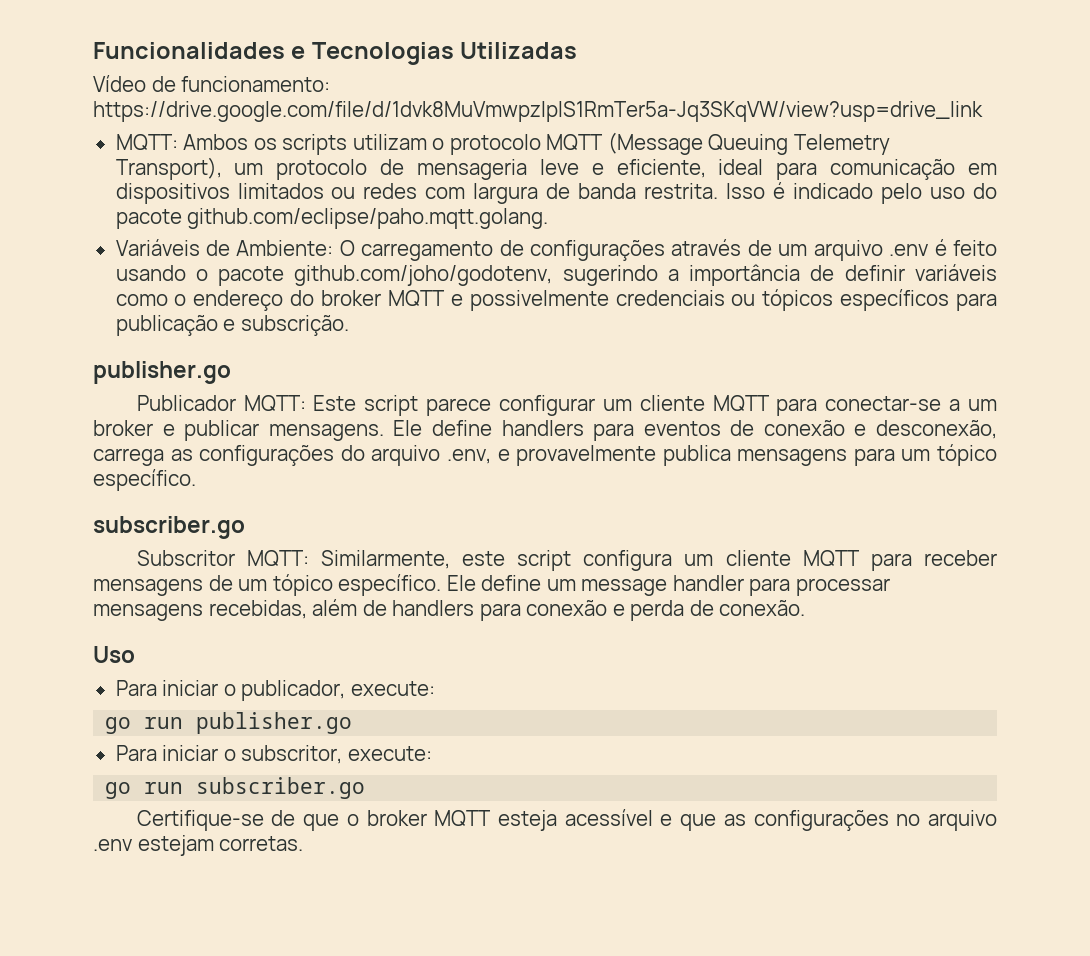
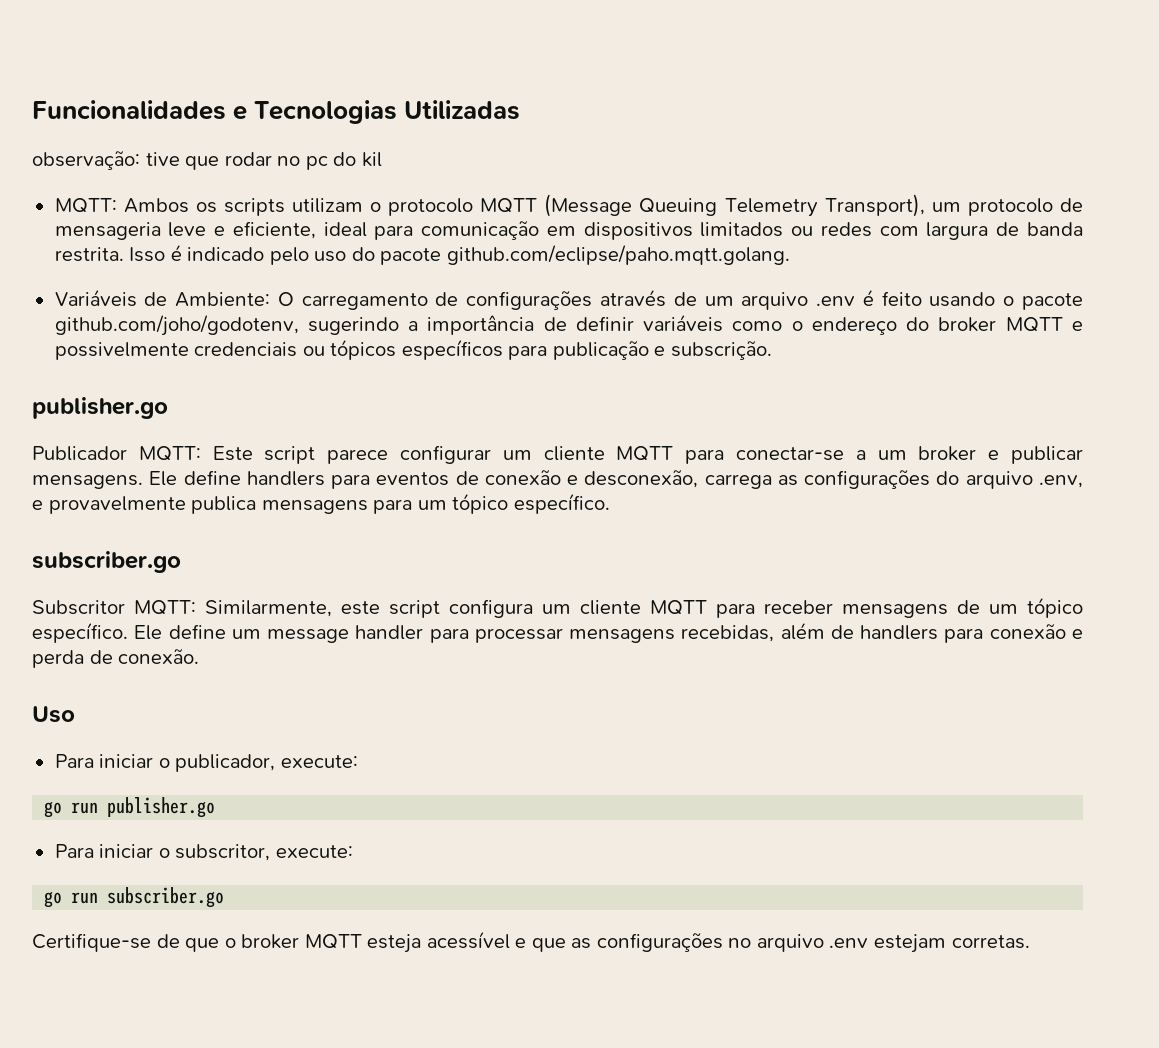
- Vídeo de funcionamento: https://drive.google.com/file/d/1dvk8MuVmwpzIpIS1RmTer5a-Jq3SKqVW/view?usp=drive_link
+ observação: tive que rodar no pc do kil

